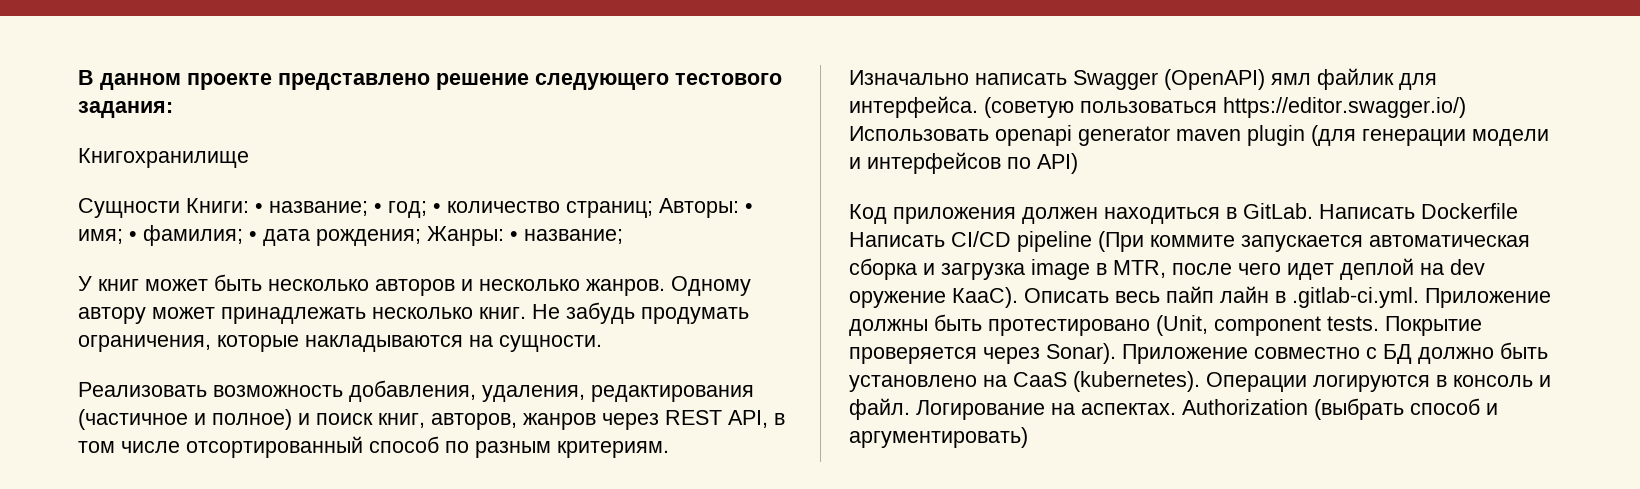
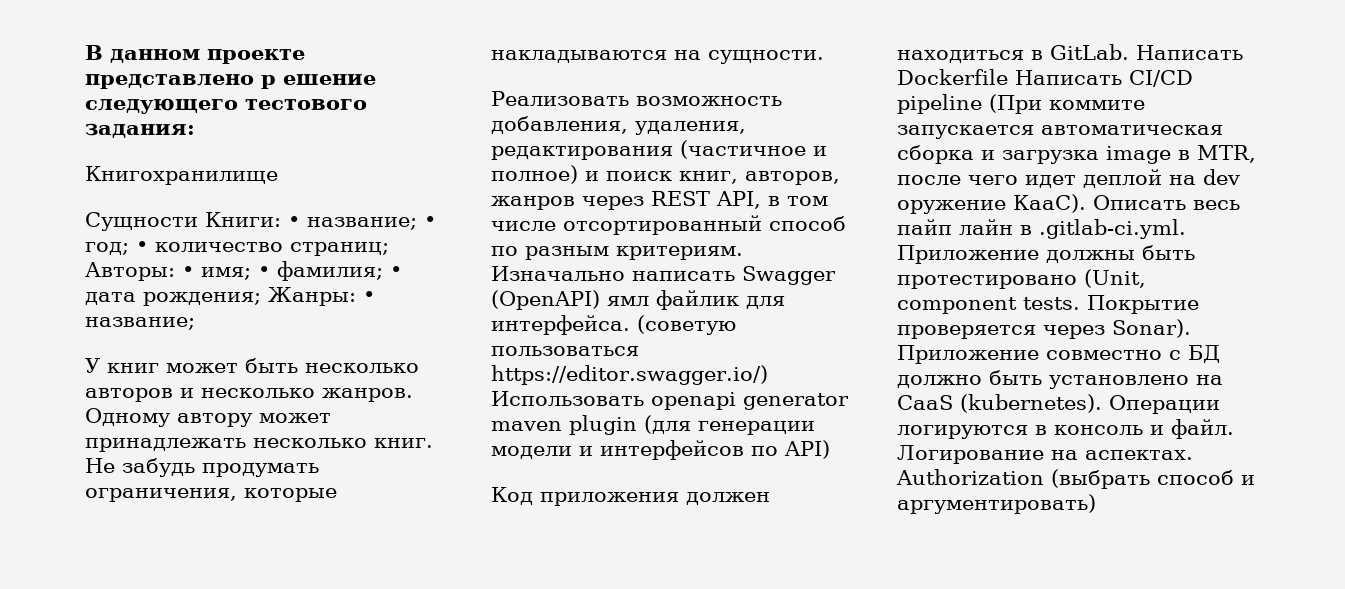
- В данном проекте представлено решение следующего тестового задания:
+ В данном проекте представлено р ешение следующего тестового задания:

